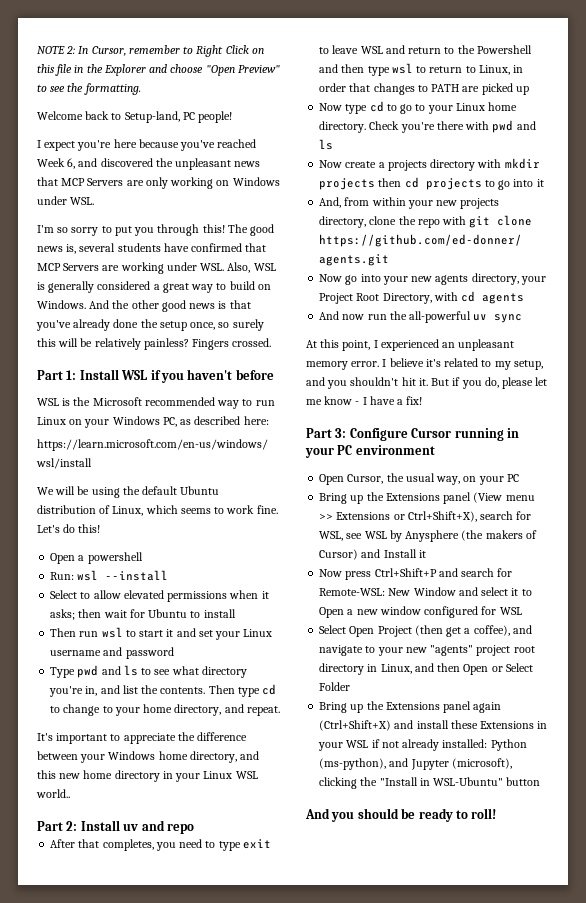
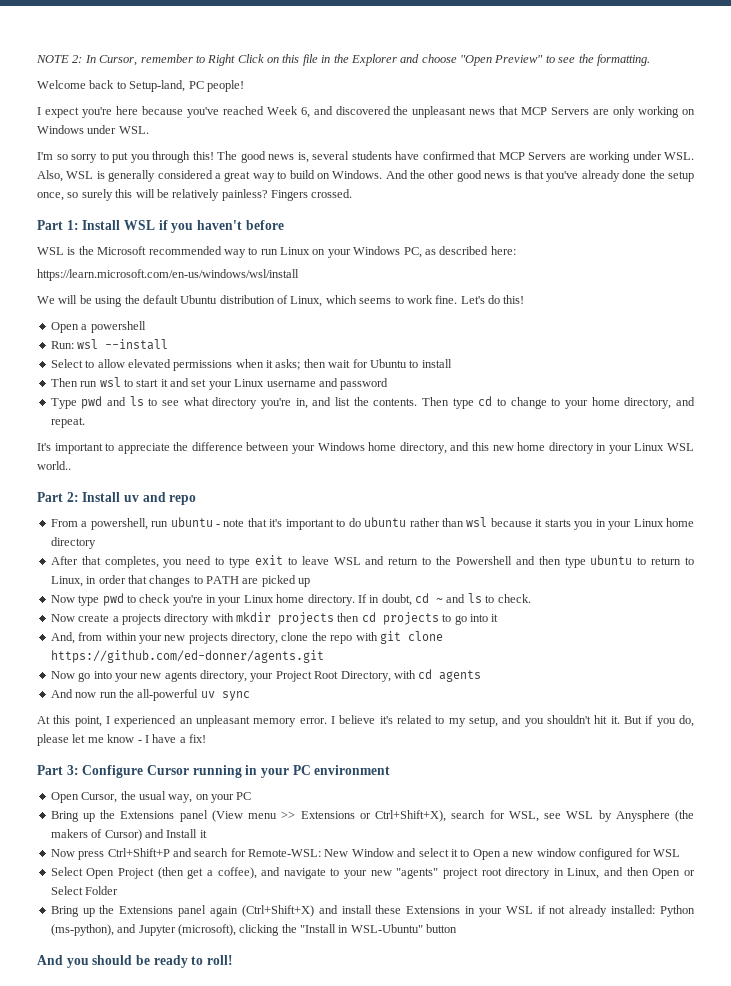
+ From a powershell, run ubuntu - note that it's important to do ubuntu rather than wsl because it starts you in your Linux home directory
- After that completes, you need to type exit to leave WSL and return to the Powershell and then type wsl to return to Linux, in order that changes to PATH are picked up
+ After that completes, you need to type exit to leave WSL and return to the Powershell and then type ubuntu to return to Linux, in order that changes to PATH are picked up
- Now type cd to go to your Linux home directory. Check you're there with pwd and ls
+ Now type pwd to check you're in your Linux home directory. If in doubt, cd ~ and ls to check.

